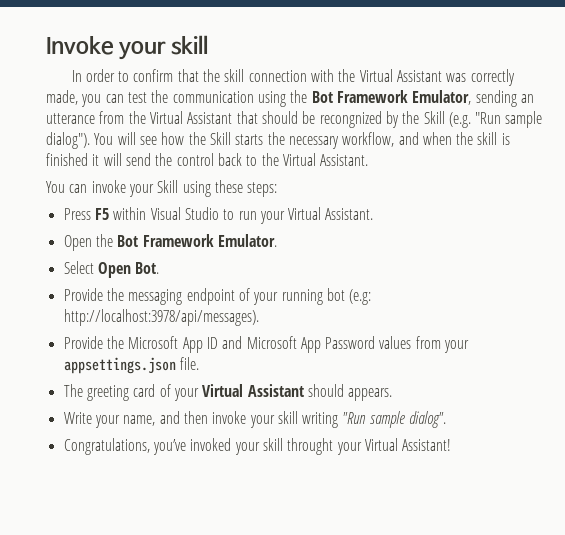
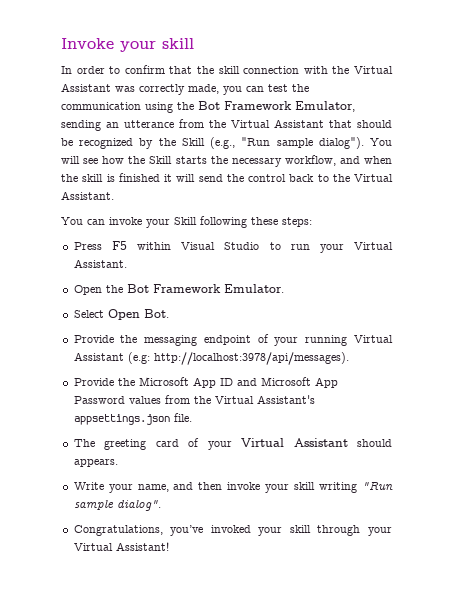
- In order to confirm that the skill connection with the Virtual Assistant was correctly made, you can test the communication using the Bot Framework Emulator, sending an utterance from the Virtual Assistant that should be recongnized by the Skill (e.g. "Run sample dialog").
+ In order to confirm that the skill connection with the Virtual Assistant was correctly made, you can test the communication using the Bot Framework Emulator, sending an utterance from the Virtual Assistant that should be recognized by the Skill (e.g., "Run sample dialog").
- You can invoke your Skill using these steps:
+ You can invoke your Skill following these steps:
- Provide the messaging endpoint of your running bot (e.g: http://localhost:3978/api/messages).
+ Provide the messaging endpoint of your running Virtual Assistant (e.g: http://localhost:3978/api/messages).
- Provide the Microsoft App ID and Microsoft App Password values from your appsettings.json file.
+ Provide the Microsoft App ID and Microsoft App Password values from the Virtual Assistant's appsettings.json file.
- Congratulations, you’ve invoked your skill throught your Virtual Assistant!
+ Congratulations, you’ve invoked your skill through your Virtual Assistant!

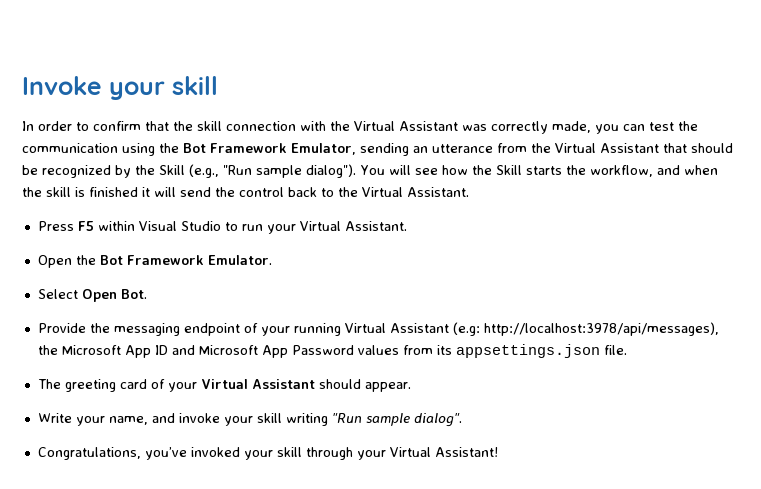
- You will see how the Skill starts the necessary workflow, and when the skill is finished it will send the control back to the Virtual Assistant.
+ You will see how the Skill starts the workflow, and when the skill is finished it will send the control back to the Virtual Assistant.
- You can invoke your Skill following these steps:
- Provide the messaging endpoint of your running Virtual Assistant (e.g: http://localhost:3978/api/messages).
- Provide the Microsoft App ID and Microsoft App Password values from the Virtual Assistant's appsettings.json file.
+ Provide the messaging endpoint of your running Virtual Assistant (e.g: http://localhost:3978/api/messages), the Microsoft App ID and Microsoft App Password values from its appsettings.json file.
- The greeting card of your Virtual Assistant should appears.
+ The greeting card of your Virtual Assistant should appear.
- Write your name, and then invoke your skill writing "Run sample dialog".
+ Write your name, and invoke your skill writing "Run sample dialog".

